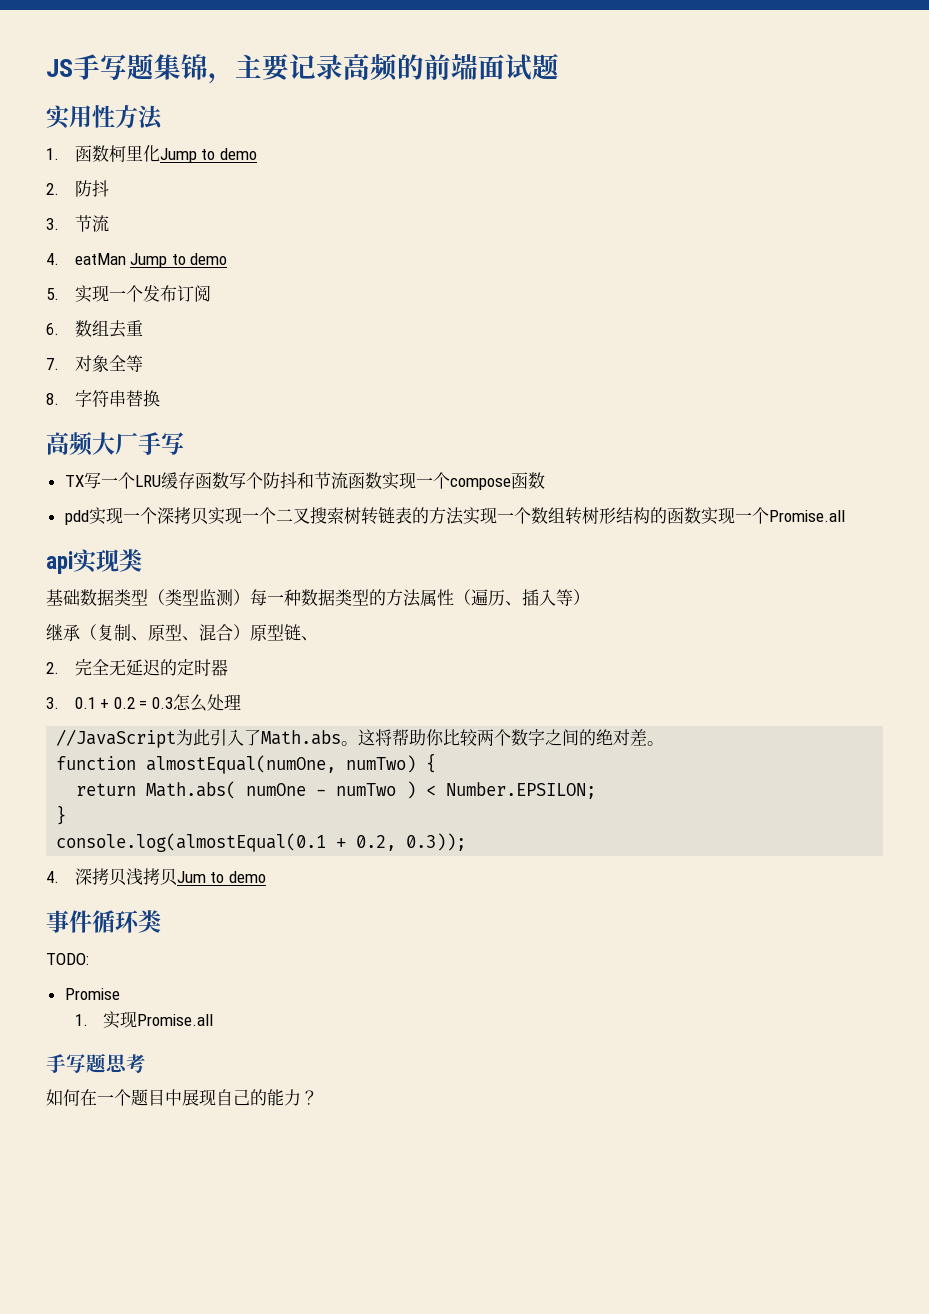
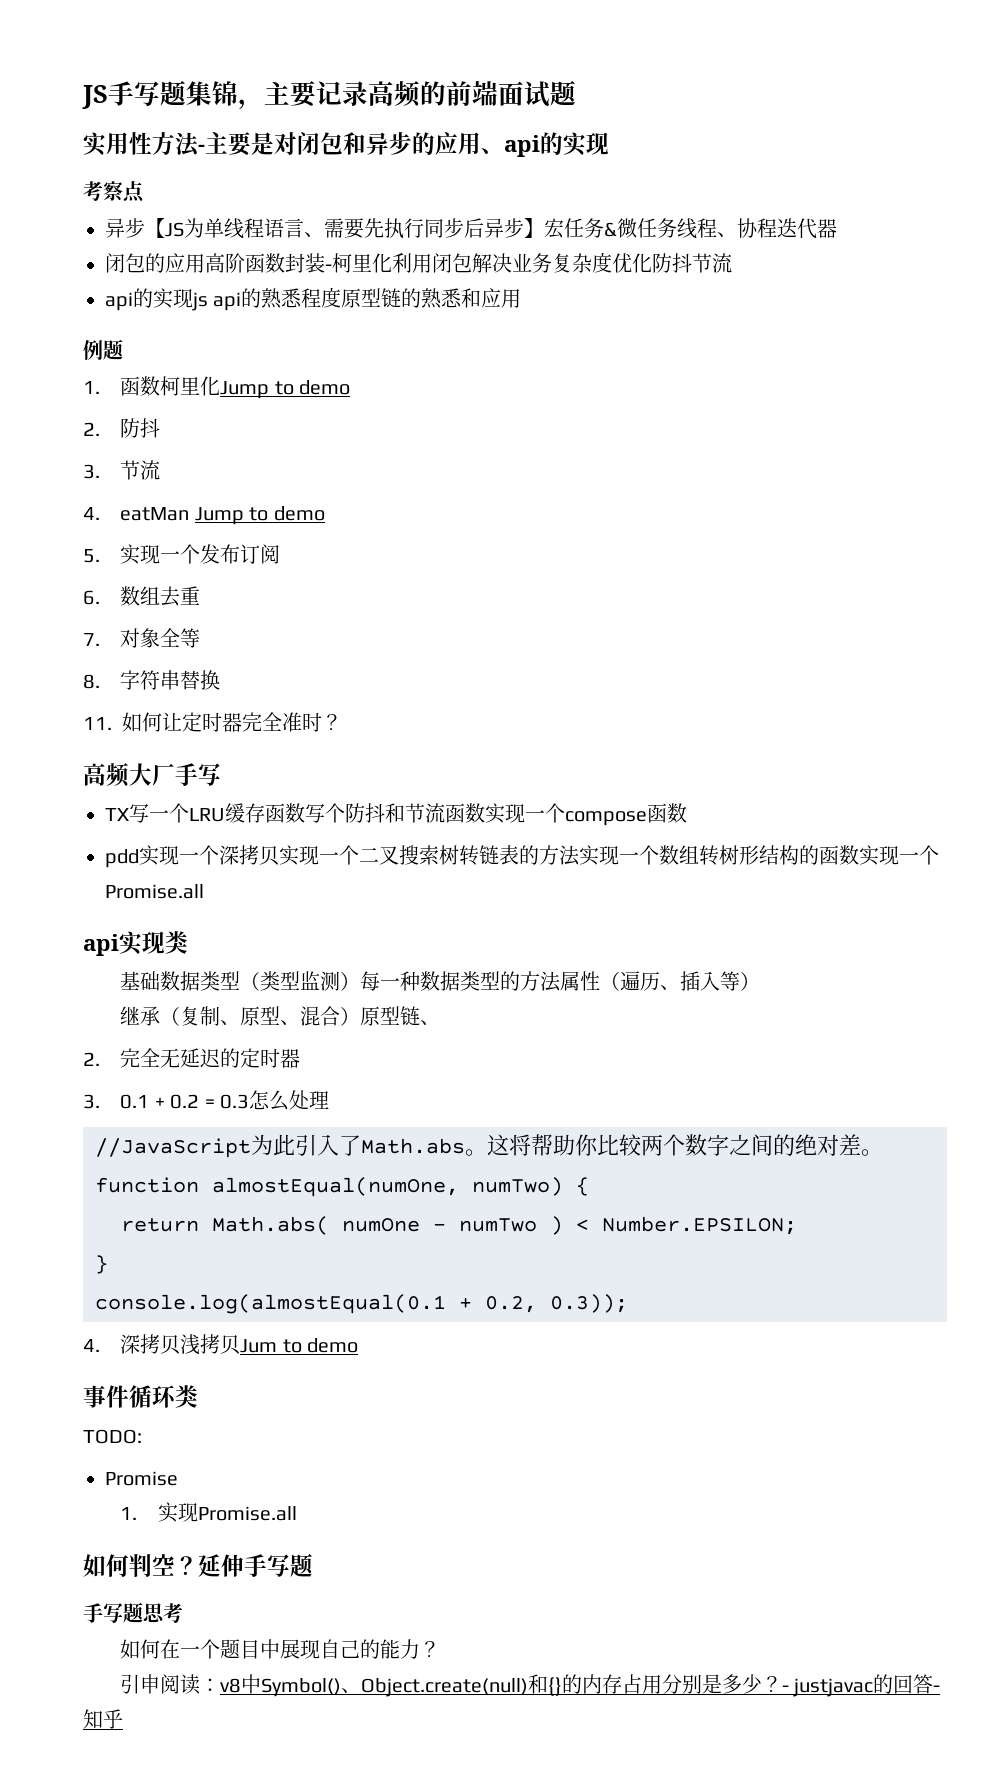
- 实用性方法
+ 实用性方法-主要是对闭包和异步的应用、api的实现
+ 考察点
+ 异步【JS为单线程语言、需要先执行同步后异步】宏任务&微任务线程、协程迭代器
+ 闭包的应用高阶函数封装-柯里化利用闭包解决业务复杂度优化防抖节流
+ api的实现js api的熟悉程度原型链的熟悉和应用
+ 例题
+ 11.如何让定时器完全准时？
+ 如何判空？延伸手写题
+ 引申阅读：v8中Symbol()、Object.create(null)和{}的内存占用分别是多少？- justjavac的回答-知乎

